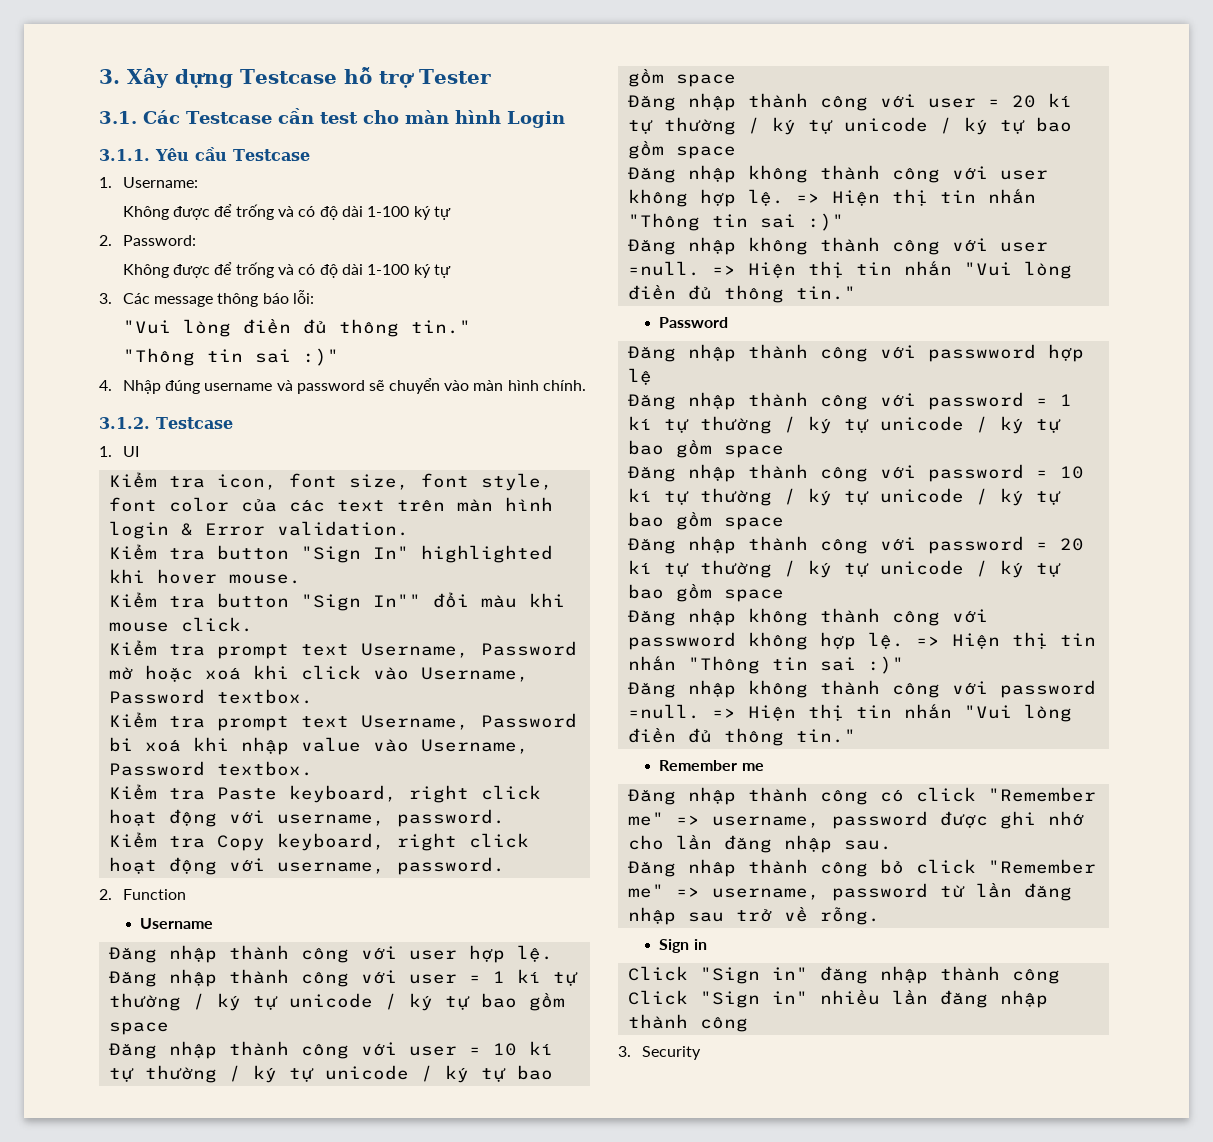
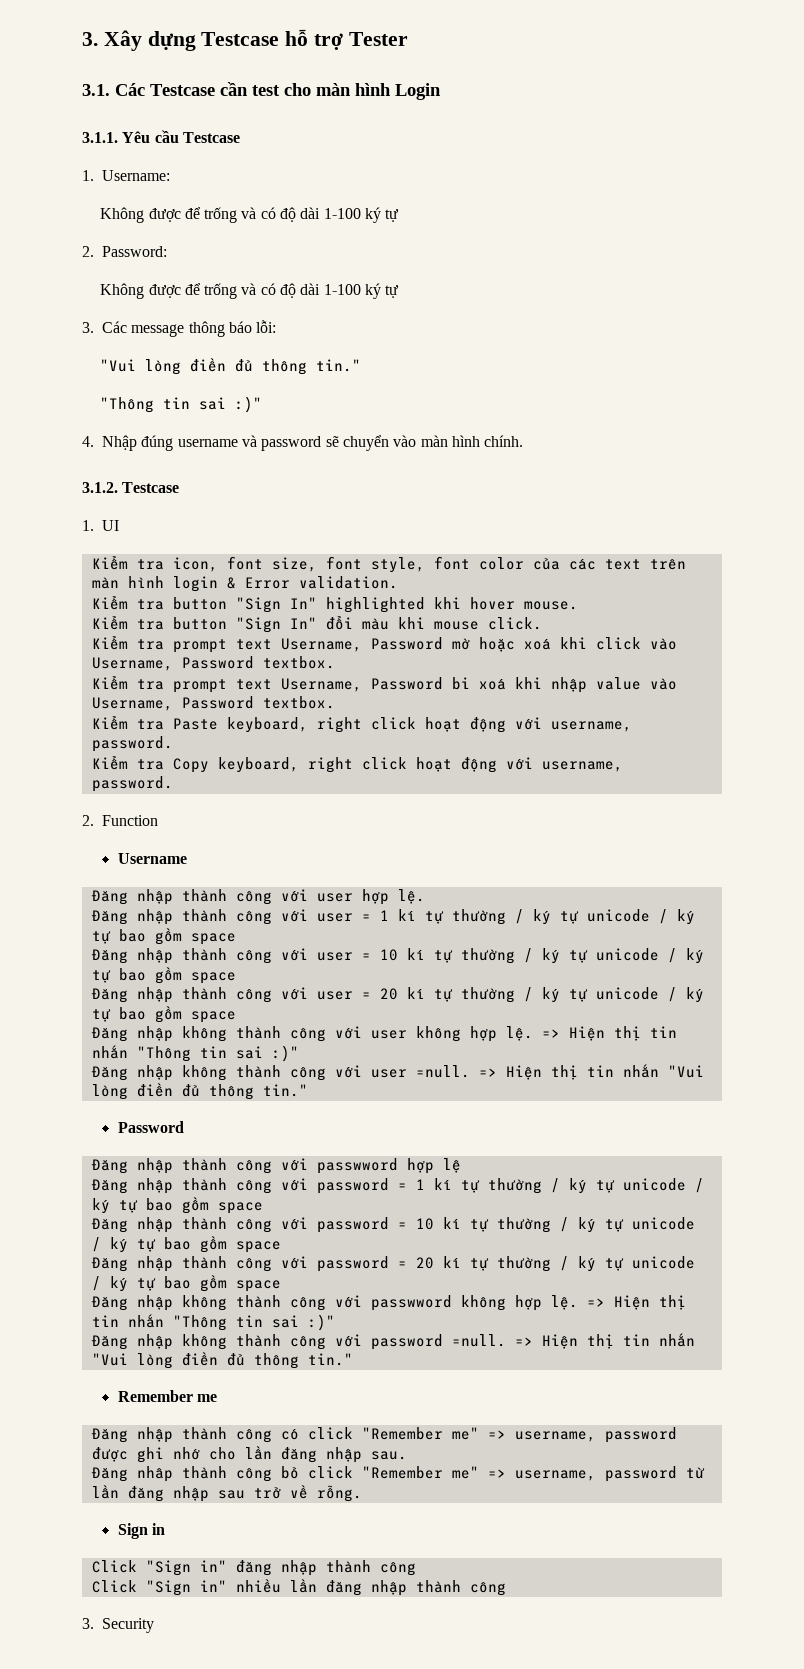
- Kiểm tra button "Sign In"" đổi màu khi mouse click.
+ Kiểm tra button "Sign In" đổi màu khi mouse click.

